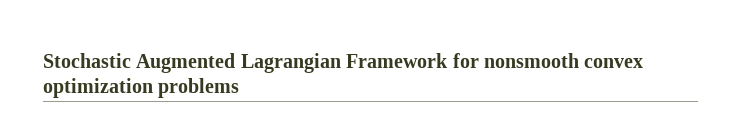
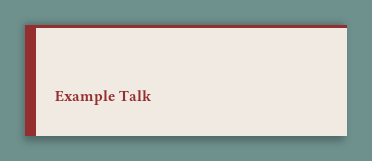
- Stochastic Augmented Lagrangian Framework for nonsmooth convex optimization problems
+ Example Talk

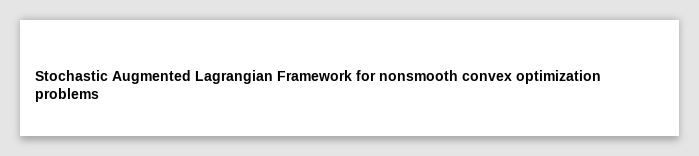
- Example Talk
+ Stochastic Augmented Lagrangian Framework for nonsmooth convex optimization problems

